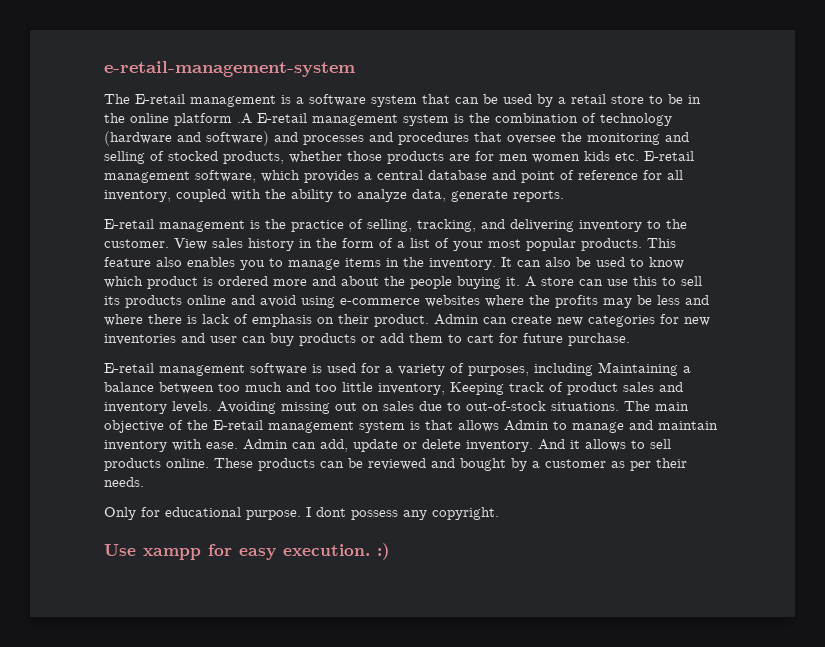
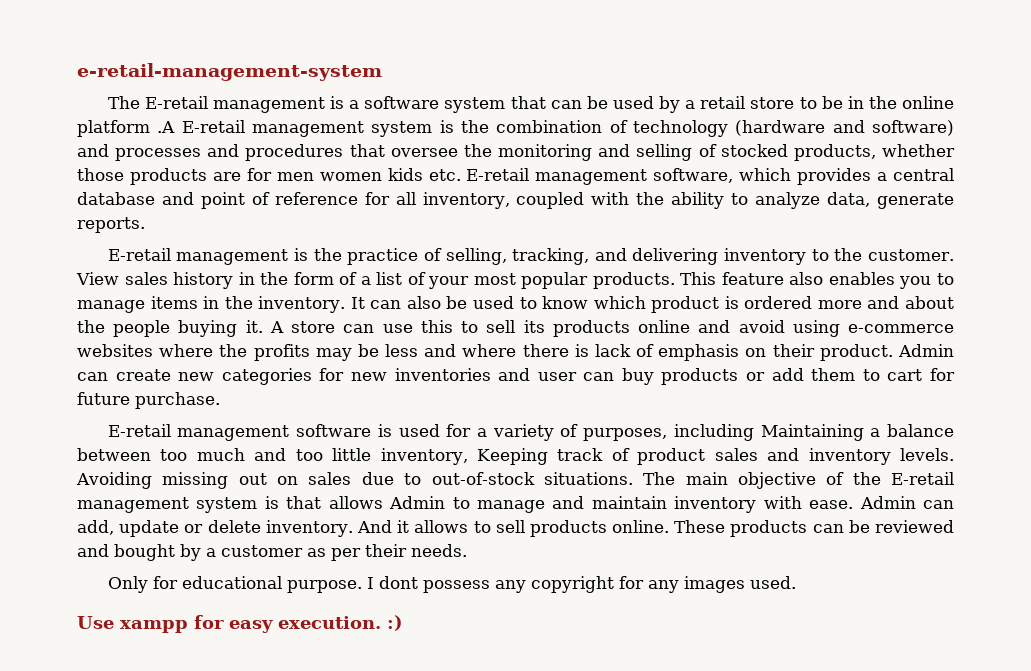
- I dont possess any copyright.
+ I dont possess any copyright for any images used.

